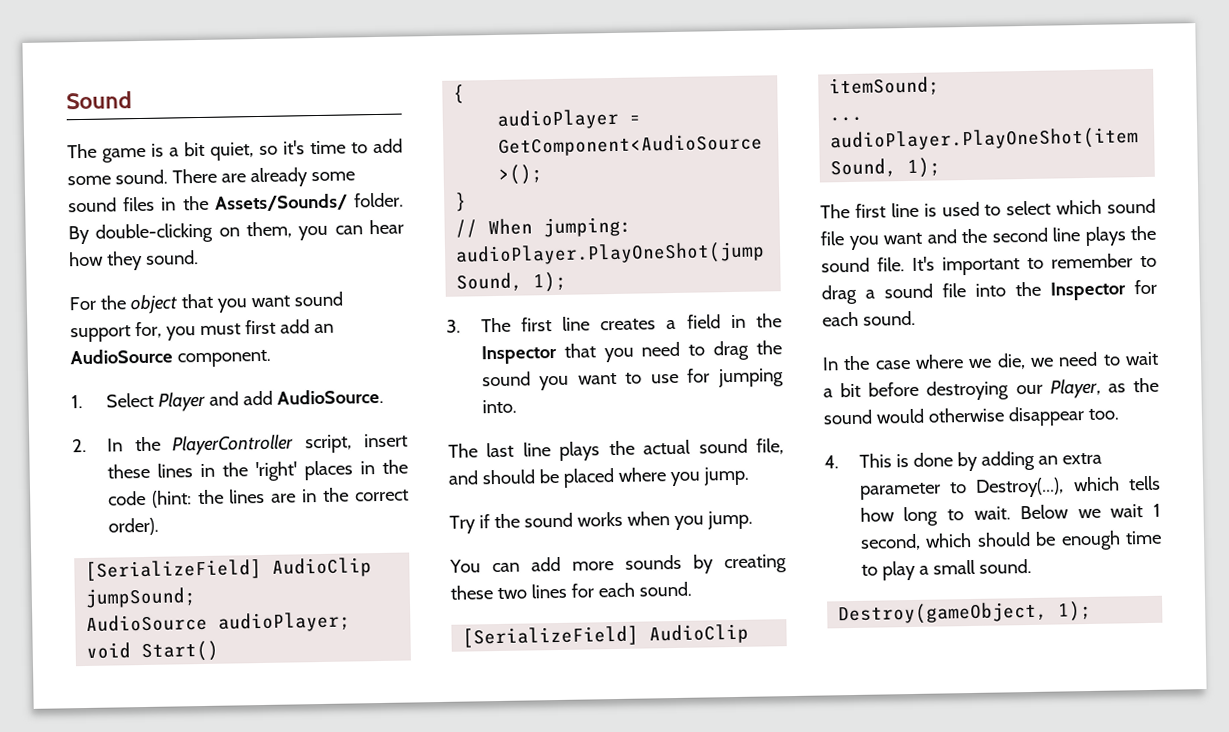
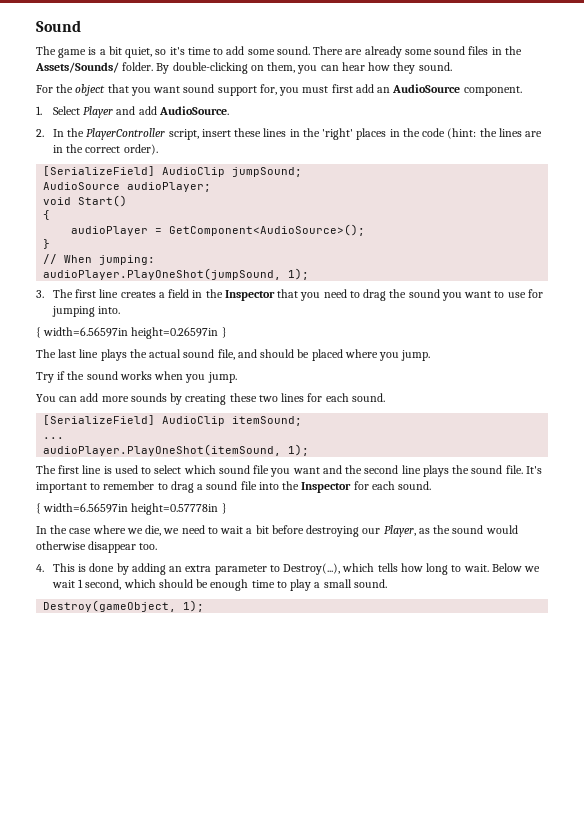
+ { width=6.56597in height=0.26597in }
+ { width=6.56597in height=0.57778in }

